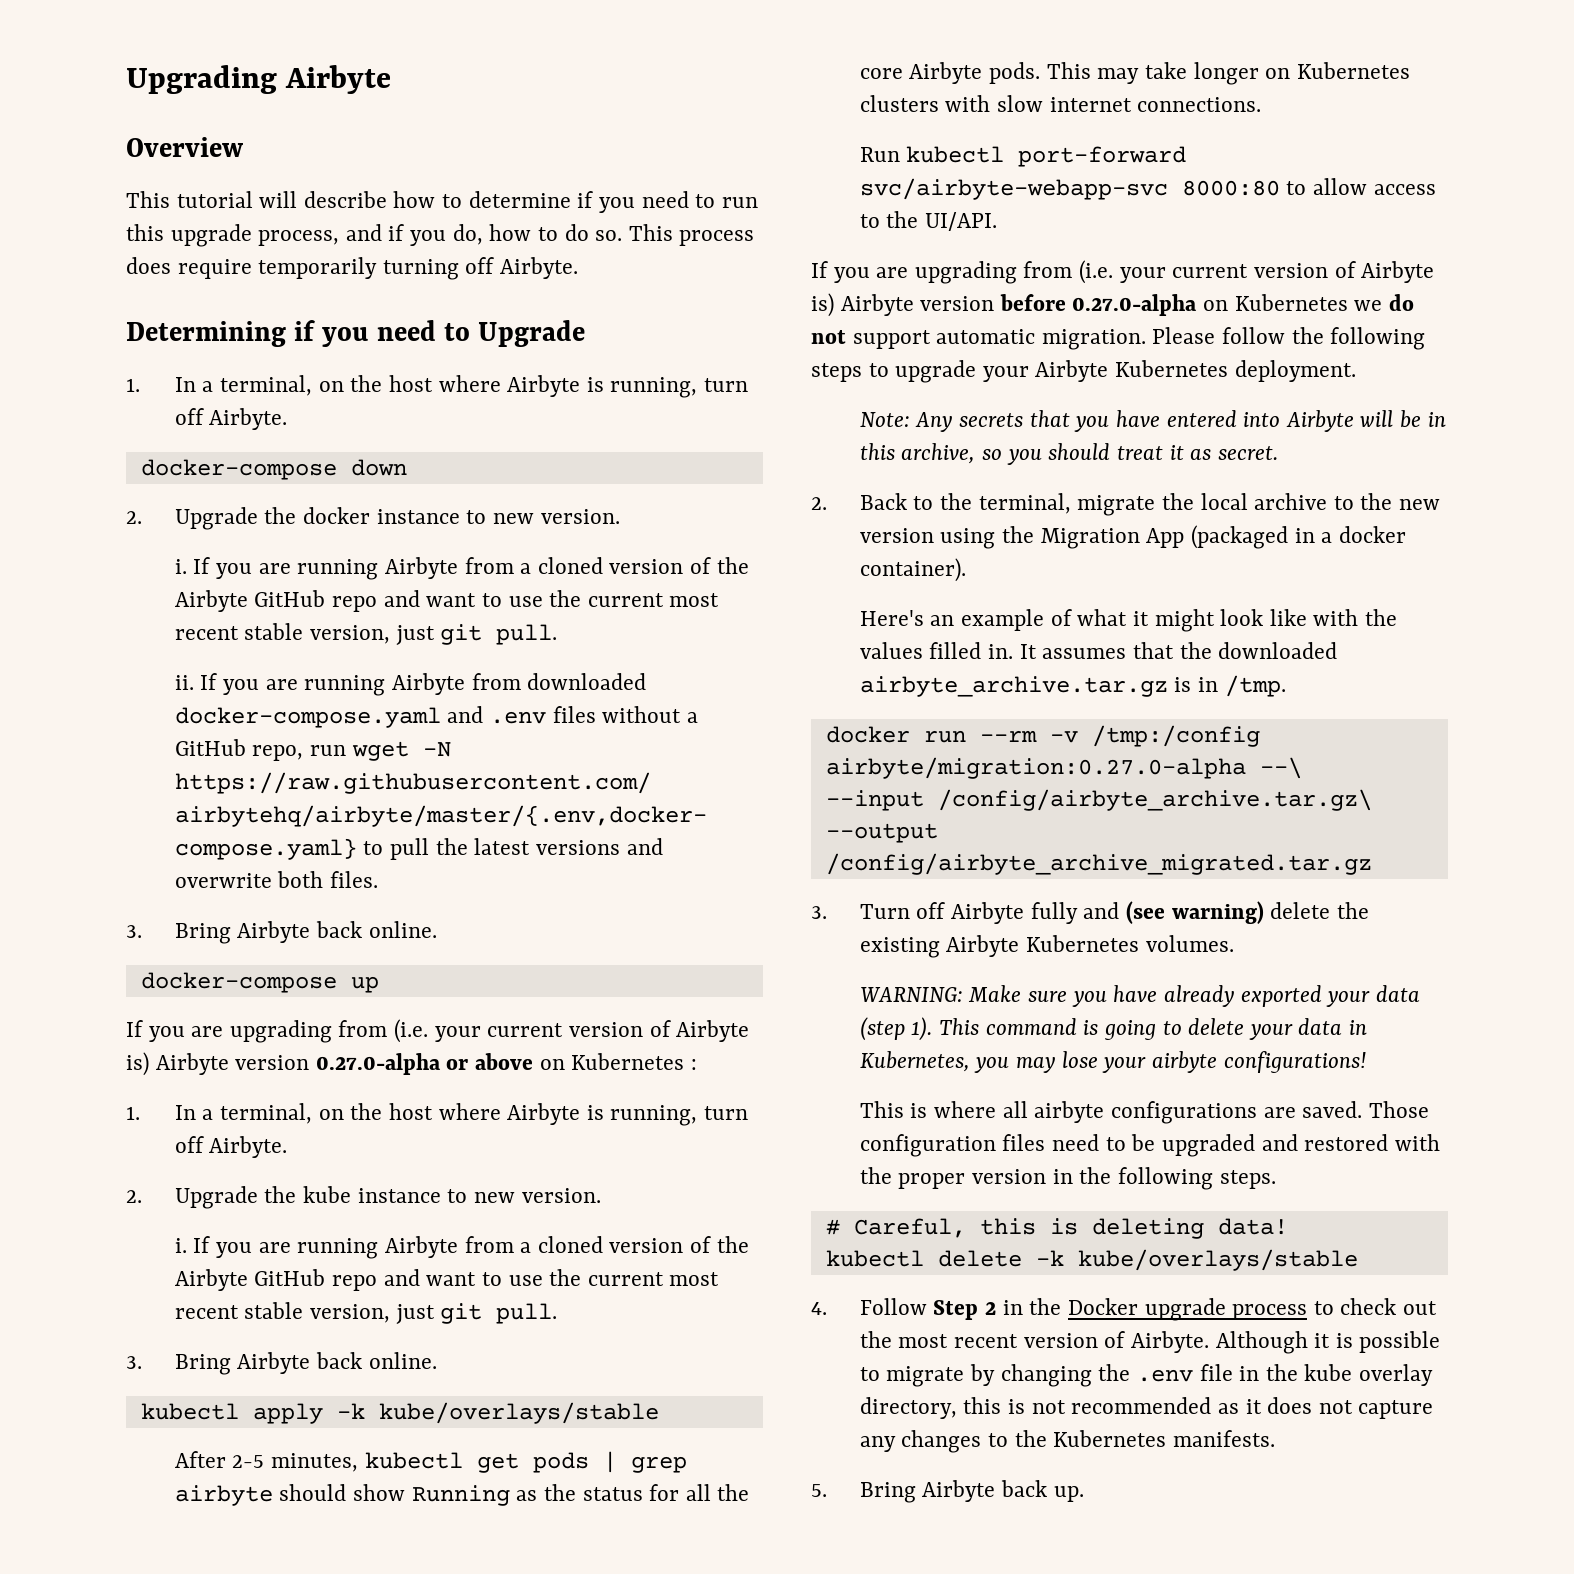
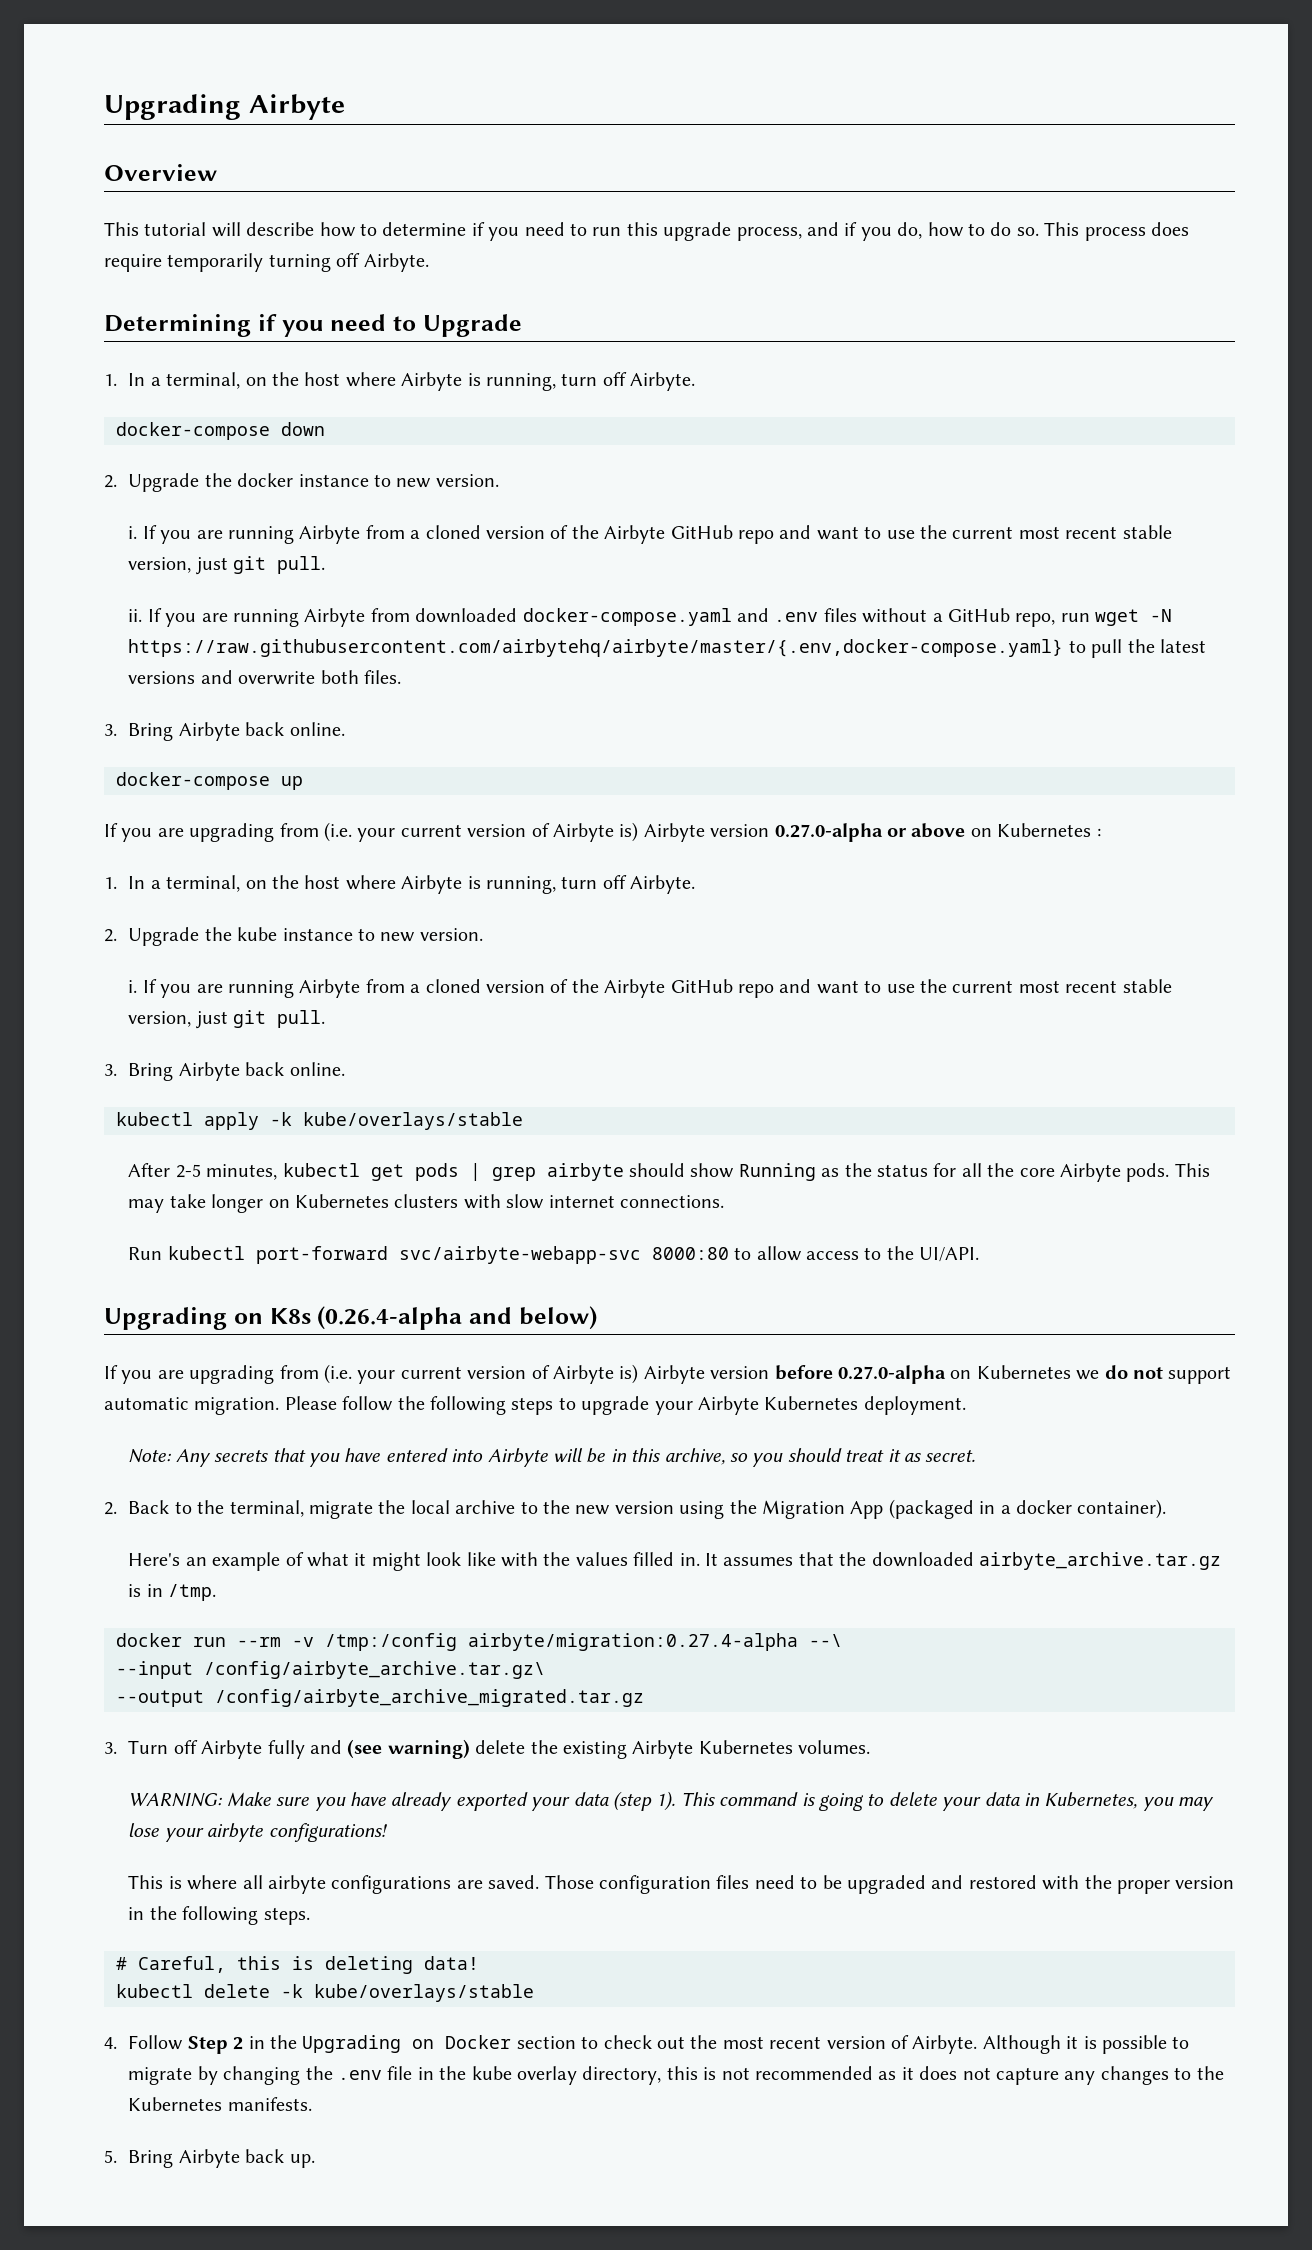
+ Upgrading on K8s (0.26.4-alpha and below)
- docker run --rm -v /tmp:/config airbyte/migration:0.27.0-alpha --\
+ docker run --rm -v /tmp:/config airbyte/migration:0.27.4-alpha --\
- 4. Follow Step 2 in the Docker upgrade process to check out the most recent version of Airbyte.
+ 4. Follow Step 2 in the Upgrading on Docker section to check out the most recent version of Airbyte.

